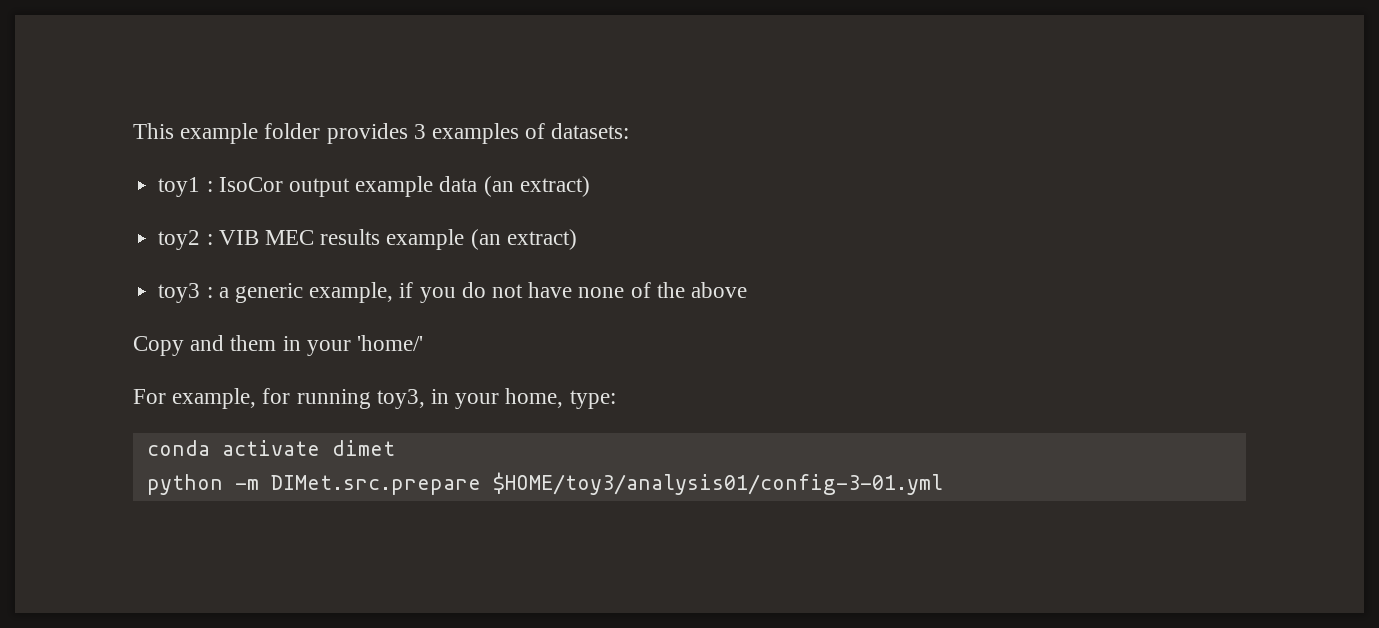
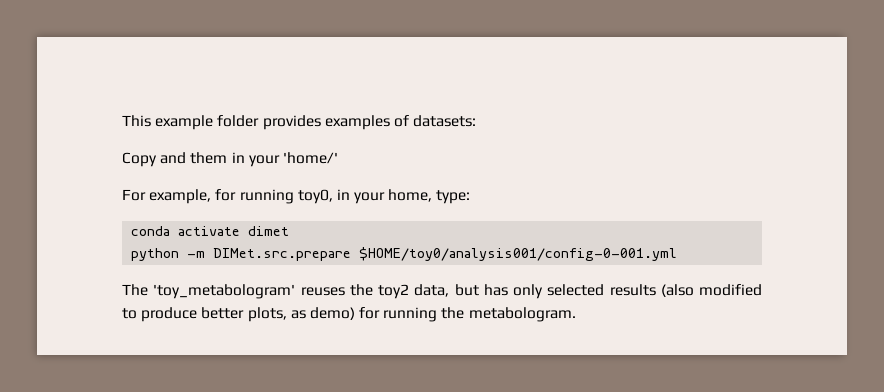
- This example folder provides 3 examples of datasets:
+ This example folder provides examples of datasets:
- toy1 : IsoCor output example data (an extract)
- toy2 : VIB MEC results example (an extract)
- toy3 : a generic example, if you do not have none of the above
- For example, for running toy3, in your home, type:
+ For example, for running toy0, in your home, type:
- python -m DIMet.src.prepare $HOME/toy3/analysis01/config-3-01.yml
+ python -m DIMet.src.prepare $HOME/toy0/analysis001/config-0-001.yml
+ The 'toy_metabologram' reuses the toy2 data, but has only selected results (also modified to produce better plots, as demo) for running the metabologram.

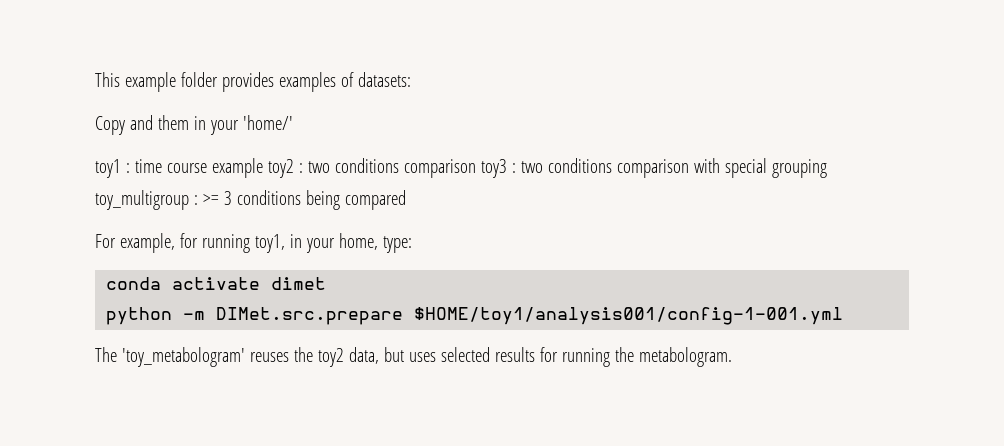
+ toy1 : time course example toy2 : two conditions comparison toy3 : two conditions comparison with special grouping toy_multigroup : >= 3 conditions being compared
- For example, for running toy0, in your home, type:
+ For example, for running toy1, in your home, type:
- python -m DIMet.src.prepare $HOME/toy0/analysis001/config-0-001.yml
+ python -m DIMet.src.prepare $HOME/toy1/analysis001/config-1-001.yml
- The 'toy_metabologram' reuses the toy2 data, but has only selected results (also modified to produce better plots, as demo) for running the metabologram.
+ The 'toy_metabologram' reuses the toy2 data, but uses selected results for running the metabologram.

